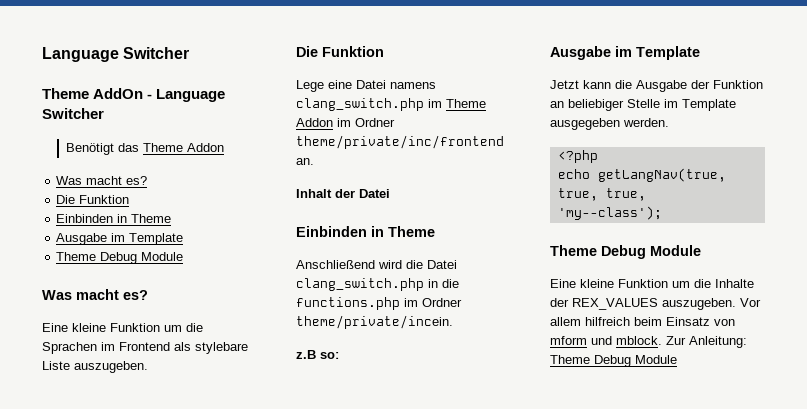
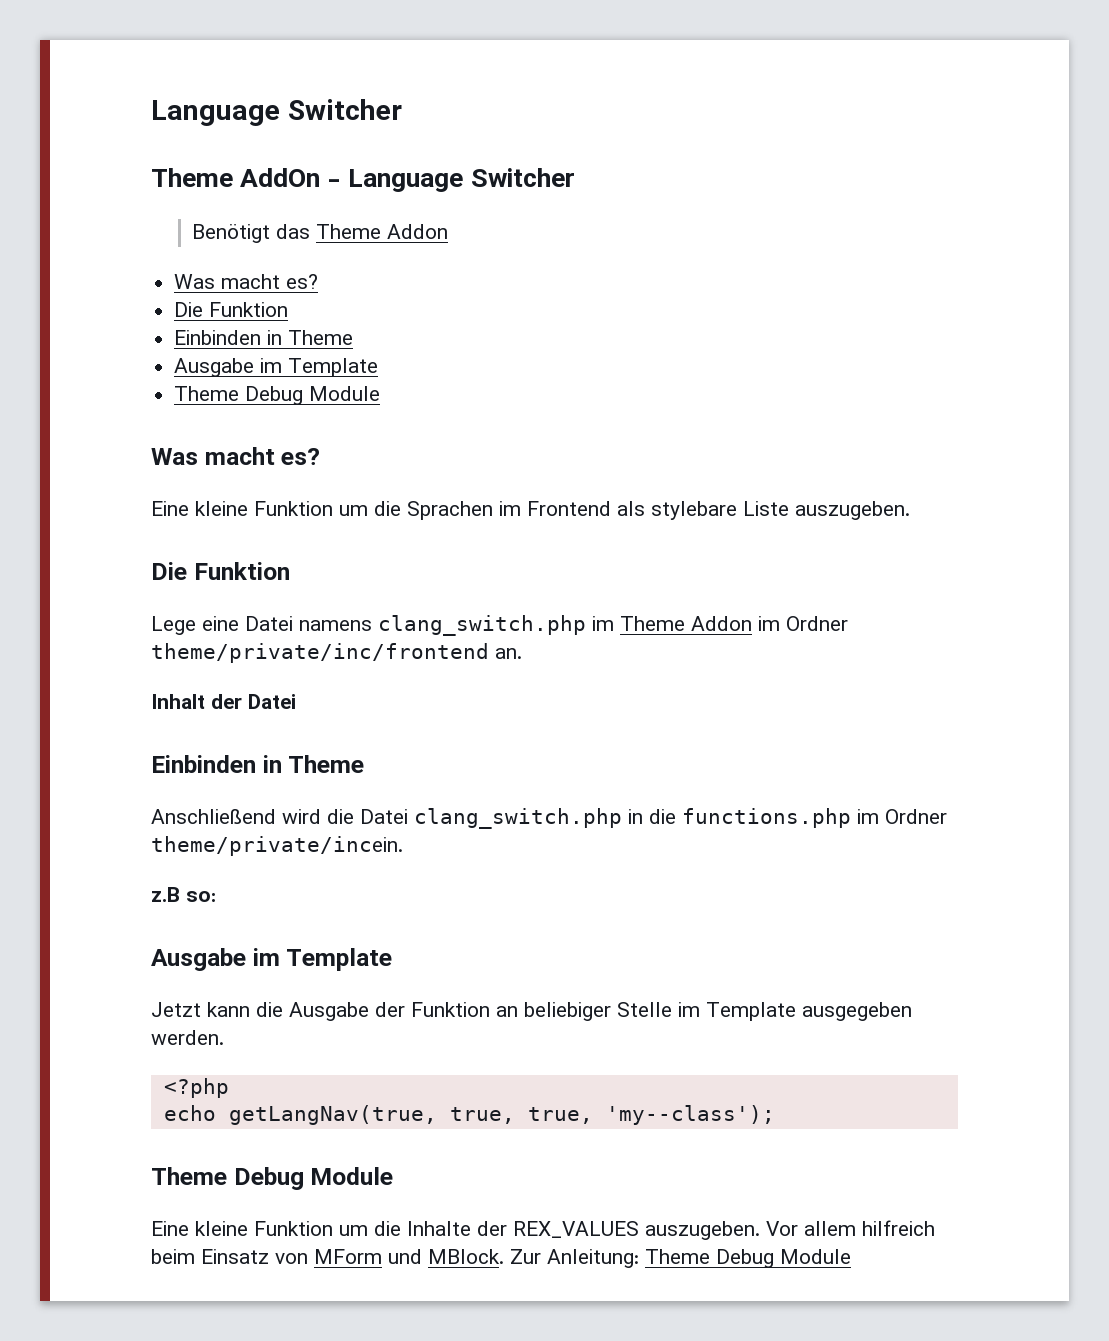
- Vor allem hilfreich beim Einsatz von mform und mblock.
+ Vor allem hilfreich beim Einsatz von MForm und MBlock.

